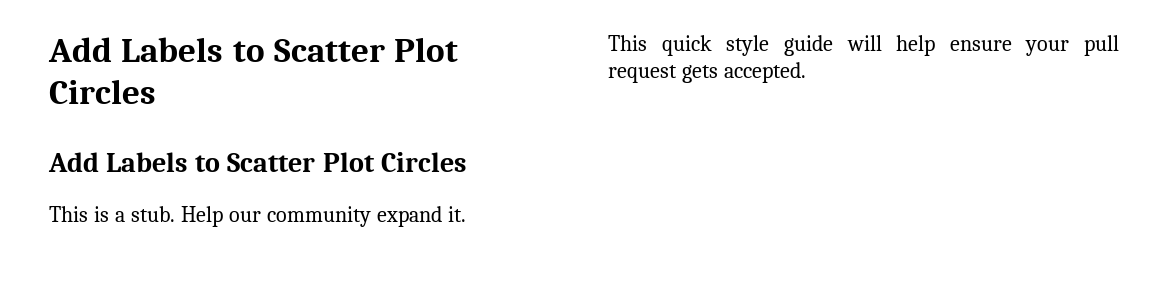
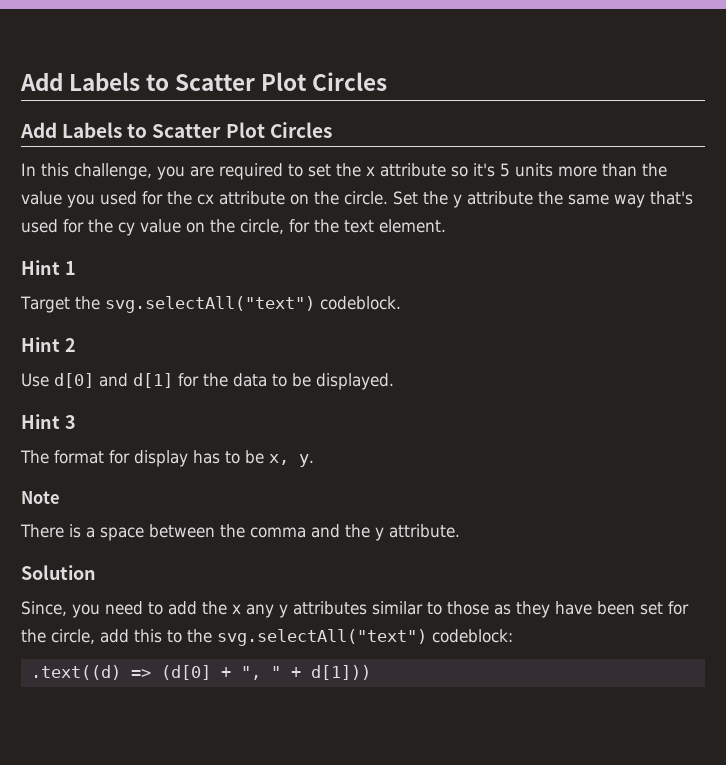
- This is a stub. Help our community expand it.
- This quick style guide will help ensure your pull request gets accepted.
+ In this challenge, you are required to set the x attribute so it's 5 units more than the value you used for the cx attribute on the circle. Set the y attribute the same way that's used for the cy value on the circle, for the text element.
+ Hint 1
+ Target the svg.selectAll("text") codeblock.
+ Hint 2
+ Use d[0] and d[1] for the data to be displayed.
+ Hint 3
+ The format for display has to be x, y.
+ Note
+ There is a space between the comma and the y attribute.
+ Solution
+ Since, you need to add the x any y attributes similar to those as they have been set for the circle, add this to the svg.selectAll("text") codeblock:
+ .text((d) => (d[0] + ", " + d[1]))

